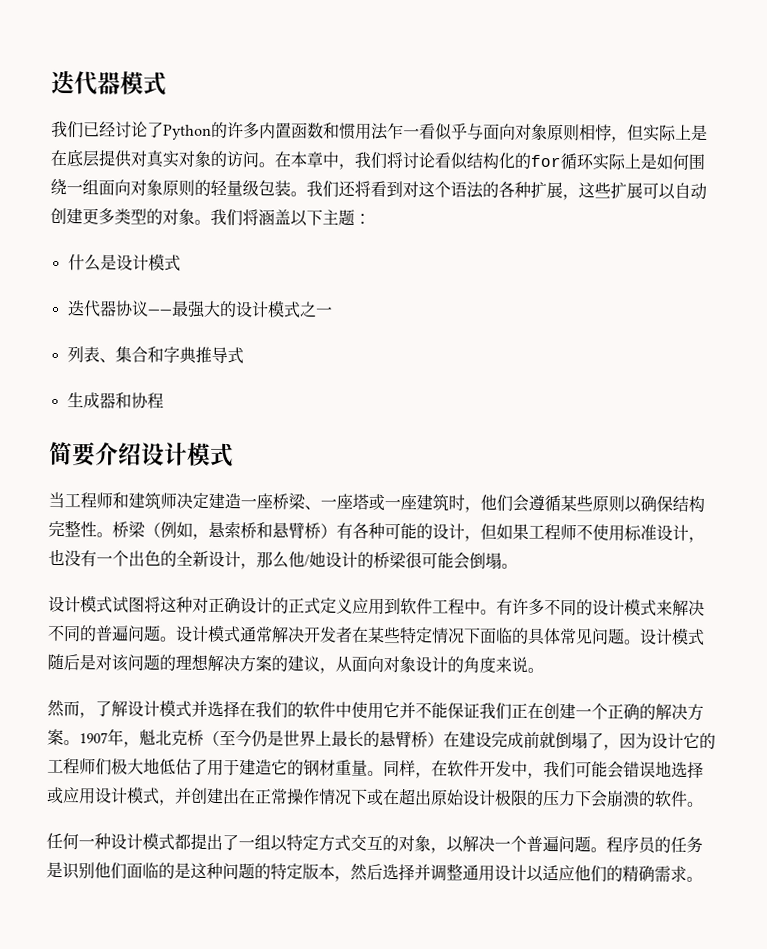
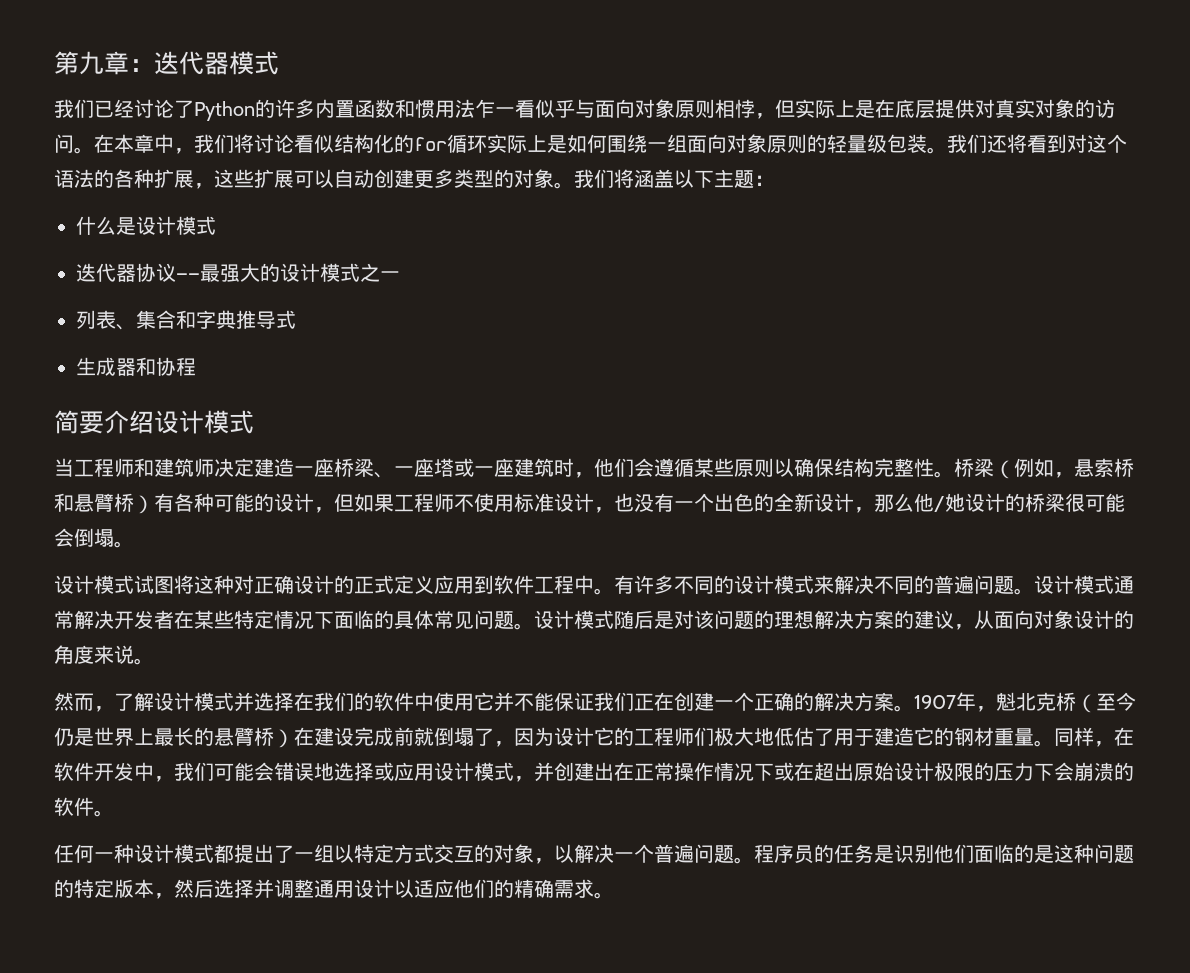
- 迭代器模式
+ 第九章：迭代器模式

